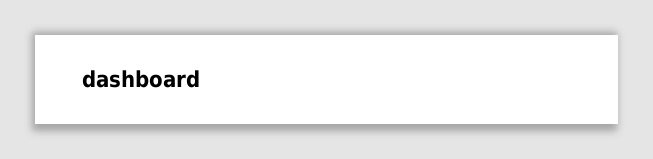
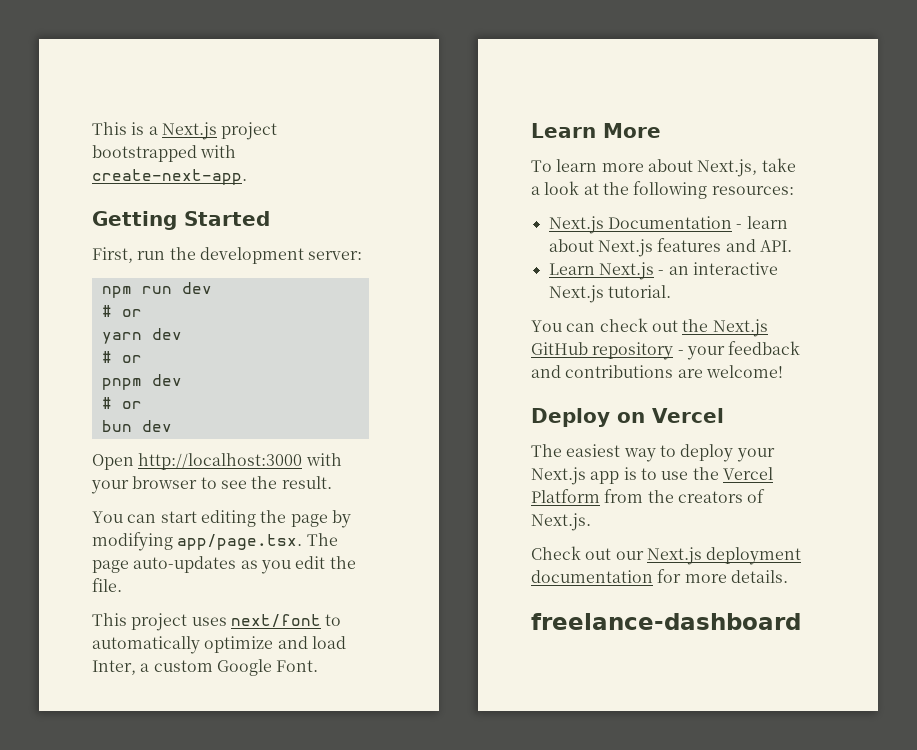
- dashboard
+ This is a Next.js project bootstrapped with create-next-app.
+ Getting Started
+ First, run the development server:
+ npm run dev
+ # or
+ yarn dev
+ # or
+ pnpm dev
+ # or
+ bun dev
+ Open http://localhost:3000 with your browser to see the result.
+ You can start editing the page by modifying app/page.tsx. The page auto-updates as you edit the file.
+ This project uses next/font to automatically optimize and load Inter, a custom Google Font.
+ Learn More
+ To learn more about Next.js, take a look at the following resources:
+ Next.js Documentation - learn about Next.js features and API.
+ Learn Next.js - an interactive Next.js tutorial.
+ You can check out the Next.js GitHub repository - your feedback and contributions are welcome!
+ Deploy on Vercel
+ The easiest way to deploy your Next.js app is to use the Vercel Platform from the creators of Next.js.
+ Check out our Next.js deployment documentation for more details.
+ freelance-dashboard

